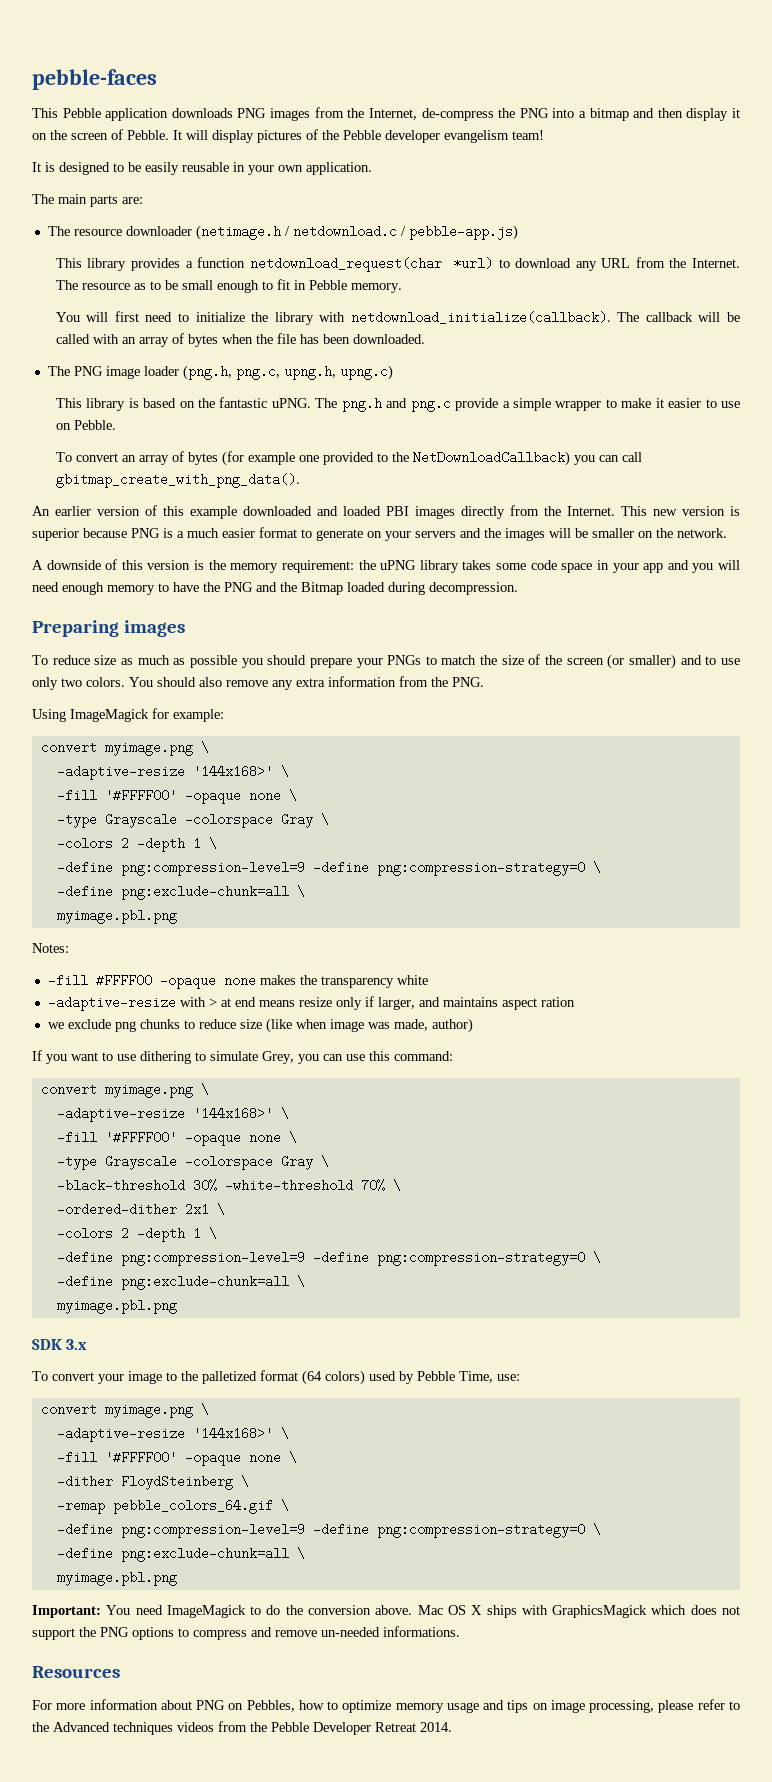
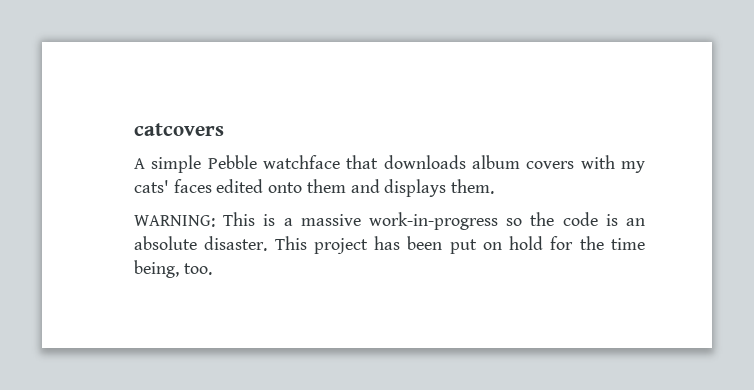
- pebble-faces
- This Pebble application downloads PNG images from the Internet, de-compress the PNG into a bitmap and then display it on the screen of Pebble. It will display pictures of the Pebble developer evangelism team!
- It is designed to be easily reusable in your own application.
- The main parts are:
- The resource downloader (netimage.h / netdownload.c / pebble-app.js)
- This library provides a function netdownload_request(char *url) to download any URL from the Internet. The resource as to be small enough to fit in Pebble memory.
- You will first need to initialize the library with netdownload_initialize(callback). The callback will be called with an array of bytes when the file has been downloaded.
- The PNG image loader (png.h, png.c, upng.h, upng.c)
- This library is based on the fantastic uPNG. The png.h and png.c provide a simple wrapper to make it easier to use on Pebble.
- To convert an array of bytes (for example one provided to the NetDownloadCallback) you can call gbitmap_create_with_png_data().
- An earlier version of this example downloaded and loaded PBI images directly from the Internet. This new version is superior because PNG is a much easier format to generate on your servers and the images will be smaller on the network.
- A downside of this version is the memory requirement: the uPNG library takes some code space in your app and you will need enough memory to have the PNG and the Bitmap loaded during decompression.
- Preparing images
- To reduce size as much as possible you should prepare your PNGs to match the size of the screen (or smaller) and to use only two colors. You should also remove any extra information from the PNG.
- Using ImageMagick for example:
- convert myimage.png \
- -adaptive-resize '144x168>' \
- -fill '#FFFF00' -opaque none \
- -type Grayscale -colorspace Gray \
- -colors 2 -depth 1 \
- -define png:compression-level=9 -define png:compression-strategy=0 \
- -define png:exclude-chunk=all \
- myimage.pbl.png
- Notes:
- -fill #FFFF00 -opaque none makes the transparency white
- -adaptive-resize with > at end means resize only if larger, and maintains aspect ration
- we exclude png chunks to reduce size (like when image was made, author)
- If you want to use dithering to simulate Grey, you can use this command:
- convert myimage.png \
- -adaptive-resize '144x168>' \
- -fill '#FFFF00' -opaque none \
- -type Grayscale -colorspace Gray \
- -black-threshold 30% -white-threshold 70% \
- -ordered-dither 2x1 \
- -colors 2 -depth 1 \
- -define png:compression-level=9 -define png:compression-strategy=0 \
- -define png:exclude-chunk=all \
- myimage.pbl.png
- SDK 3.x
- To convert your image to the palletized format (64 colors) used by Pebble Time, use:
- convert myimage.png \
- -adaptive-resize '144x168>' \
- -fill '#FFFF00' -opaque none \
- -dither FloydSteinberg \
- -remap pebble_colors_64.gif \
- -define png:compression-level=9 -define png:compression-strategy=0 \
- -define png:exclude-chunk=all \
- myimage.pbl.png
- Important: You need ImageMagick to do the conversion above. Mac OS X ships with GraphicsMagick which does not support the PNG options to compress and remove un-needed informations.
- Resources
- For more information about PNG on Pebbles, how to optimize memory usage and tips on image processing, please refer to the Advanced techniques videos from the Pebble Developer Retreat 2014.
+ catcovers
+ A simple Pebble watchface that downloads album covers with my cats' faces edited onto them and displays them.
+ WARNING: This is a massive work-in-progress so the code is an absolute disaster. This project has been put on hold for the time being, too.

